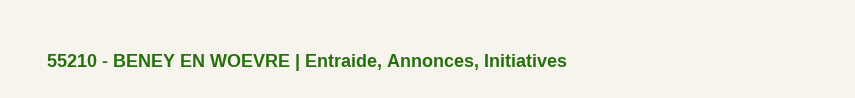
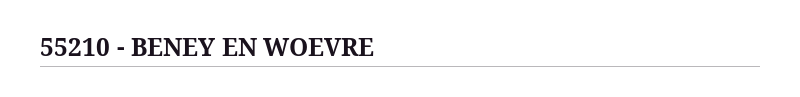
- 55210 - BENEY EN WOEVRE | Entraide, Annonces, Initiatives
+ 55210 - BENEY EN WOEVRE

